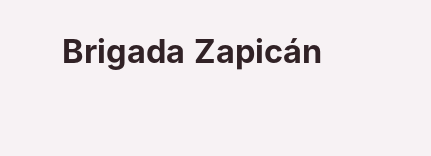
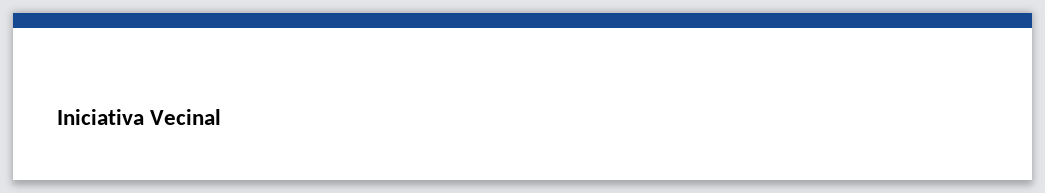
- Brigada Zapicán
+ Iniciativa Vecinal

